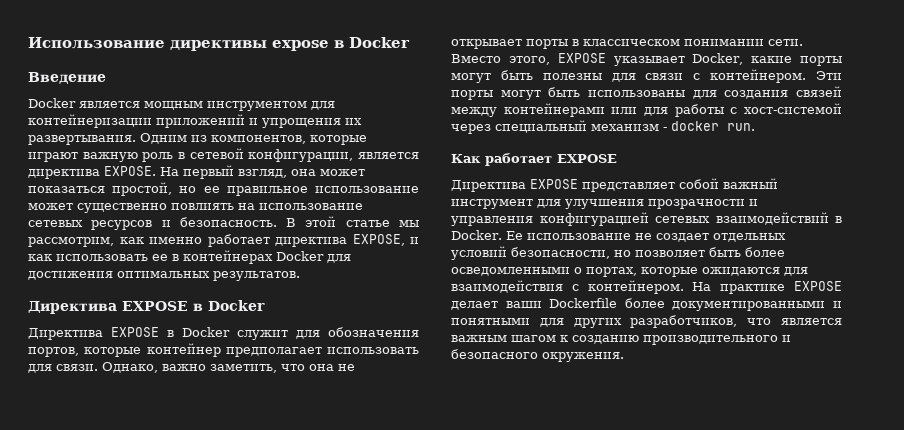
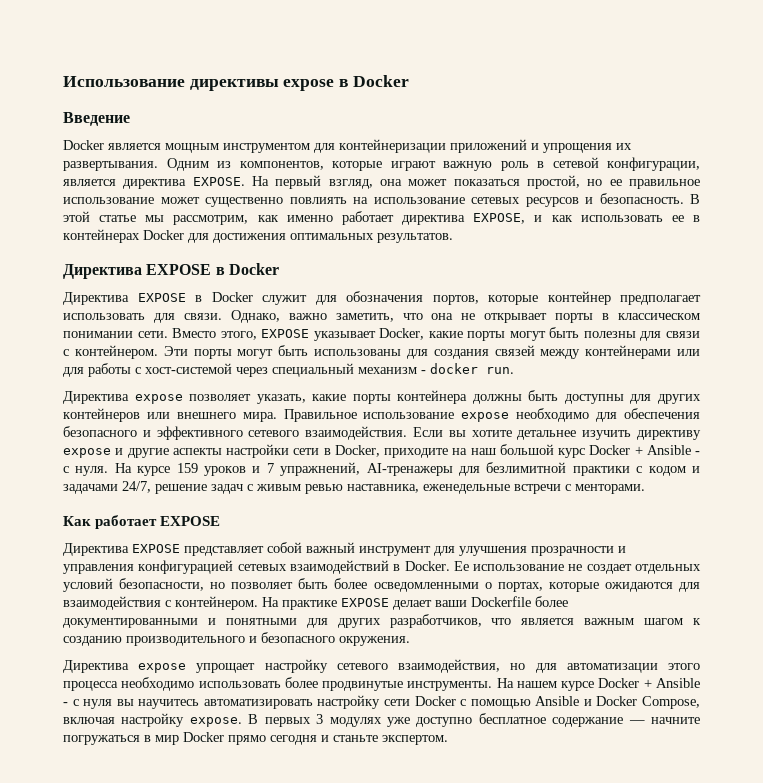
+ Директива expose позволяет указать, какие порты контейнера должны быть доступны для других контейнеров или внешнего мира. Правильное использование expose необходимо для обеспечения безопасного и эффективного сетевого взаимодействия. Если вы хотите детальнее изучить директиву expose и другие аспекты настройки сети в Docker, приходите на наш большой курс Docker + Ansible - с нуля. На курсе 159 уроков и 7 упражнений, AI-тренажеры для безлимитной практики с кодом и задачами 24/7, решение задач с живым ревью наставника, еженедельные встречи с менторами.
+ Директива expose упрощает настройку сетевого взаимодействия, но для автоматизации этого процесса необходимо использовать более продвинутые инструменты. На нашем курсе Docker + Ansible - с нуля вы научитесь автоматизировать настройку сети Docker с помощью Ansible и Docker Compose, включая настройку expose. В первых 3 модулях уже доступно бесплатное содержание — начните погружаться в мир Docker прямо сегодня и станьте экспертом.

